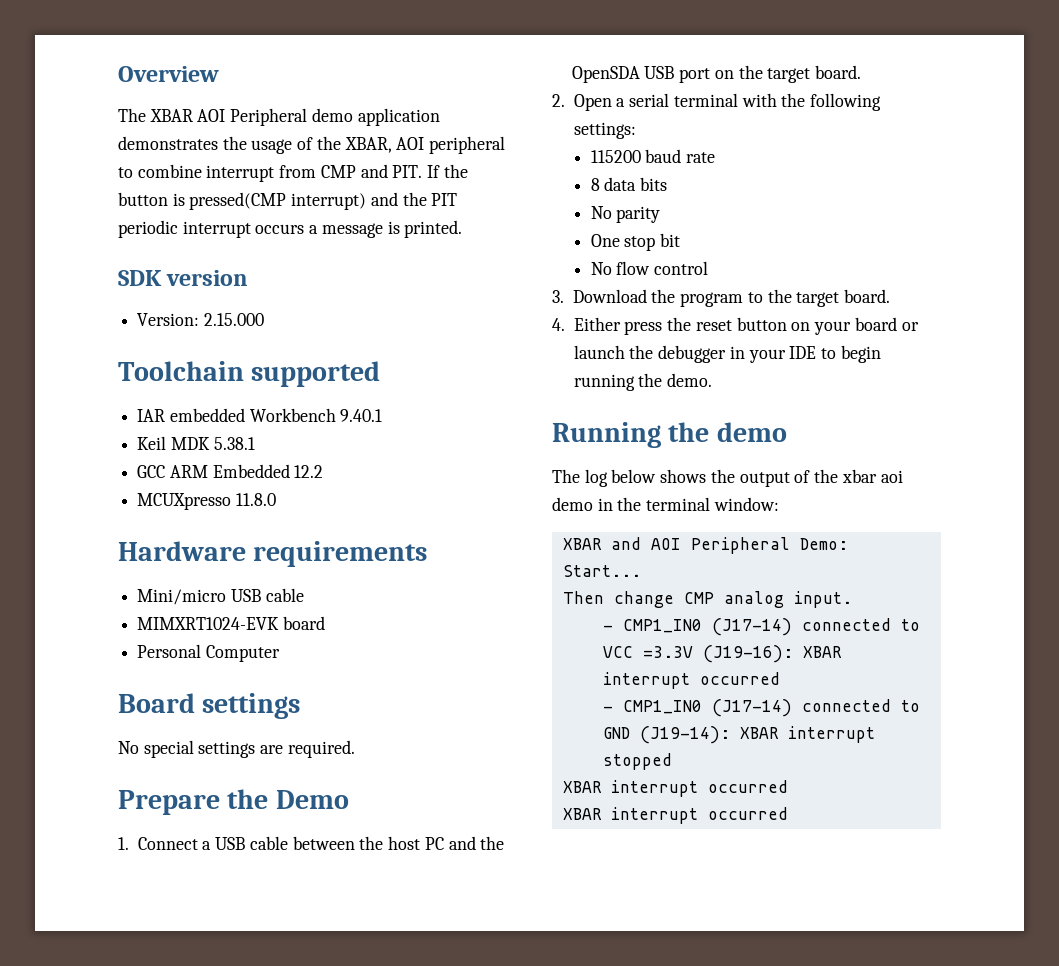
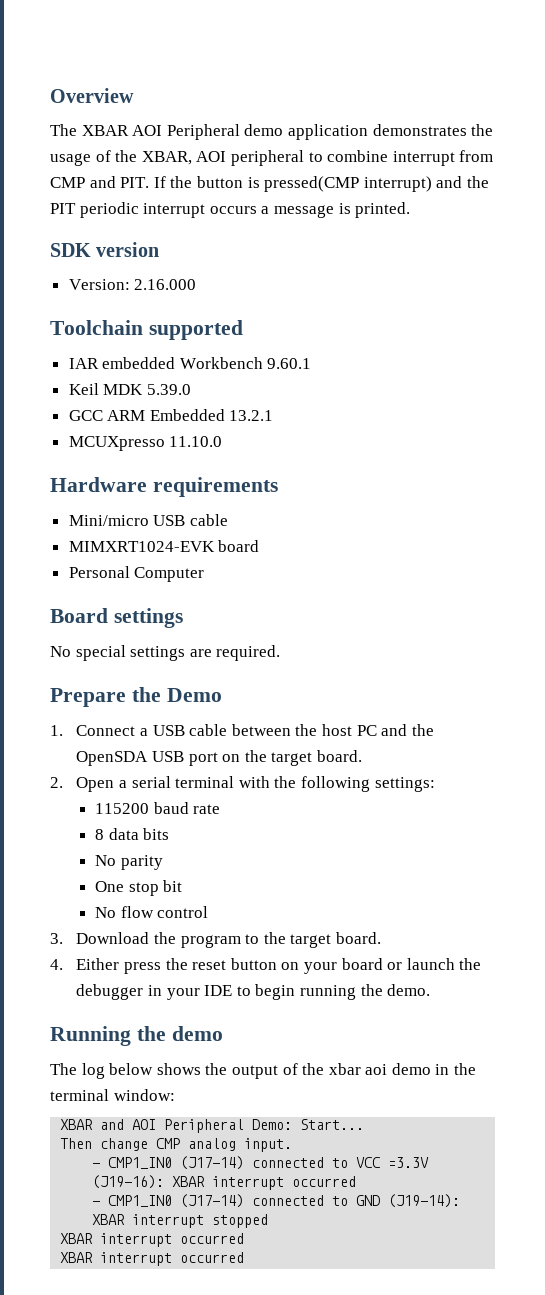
- Version: 2.15.000
+ Version: 2.16.000
- IAR embedded Workbench 9.40.1
+ IAR embedded Workbench 9.60.1
- Keil MDK 5.38.1
+ Keil MDK 5.39.0
- GCC ARM Embedded 12.2
+ GCC ARM Embedded 13.2.1
- MCUXpresso 11.8.0
+ MCUXpresso 11.10.0

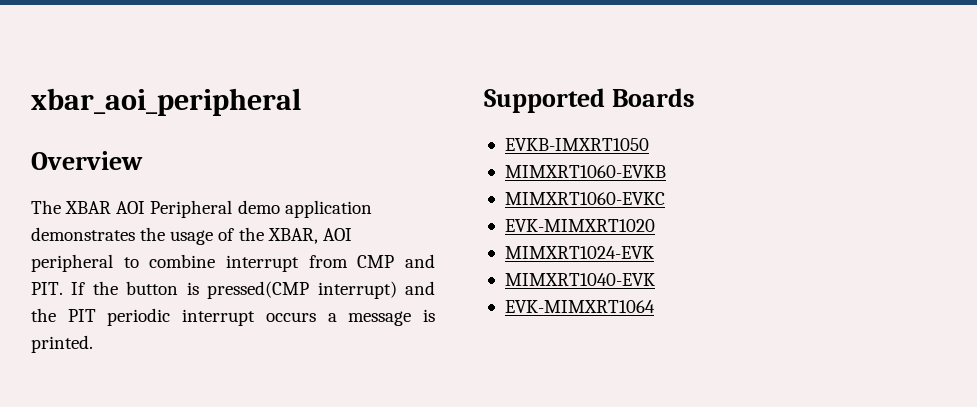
+ xbar_aoi_peripheral
- SDK version
- Version: 2.16.000
- Toolchain supported
- IAR embedded Workbench 9.60.1
- Keil MDK 5.39.0
- GCC ARM Embedded 13.2.1
- MCUXpresso 11.10.0
- Hardware requirements
- Mini/micro USB cable
- MIMXRT1024-EVK board
- Personal Computer
- Board settings
- No special settings are required.
- Prepare the Demo
- 1. Connect a USB cable between the host PC and the OpenSDA USB port on the target board.
- 2. Open a serial terminal with the following settings:
- 115200 baud rate
- 8 data bits
- No parity
- One stop bit
- No flow control
- 3. Download the program to the target board.
- 4. Either press the reset button on your board or launch the debugger in your IDE to begin running the demo.
- Running the demo
- The log below shows the output of the xbar aoi demo in the terminal window:
- XBAR and AOI Peripheral Demo: Start...
- Then change CMP analog input.
- - CMP1_IN0 (J17-14) connected to VCC =3.3V (J19-16): XBAR interrupt occurred
- - CMP1_IN0 (J17-14) connected to GND (J19-14): XBAR interrupt stopped
- XBAR interrupt occurred
- XBAR interrupt occurred
+ Supported Boards
+ EVKB-IMXRT1050
+ MIMXRT1060-EVKB
+ MIMXRT1060-EVKC
+ EVK-MIMXRT1020
+ MIMXRT1024-EVK
+ MIMXRT1040-EVK
+ EVK-MIMXRT1064

